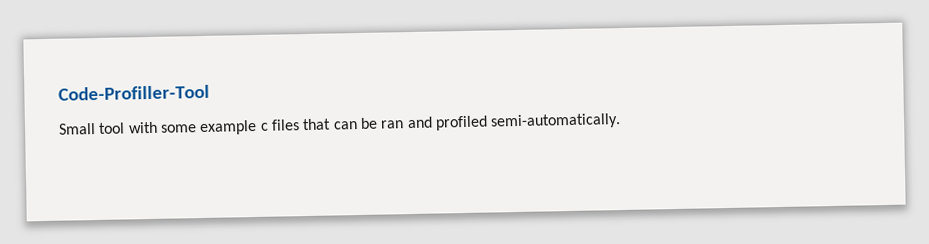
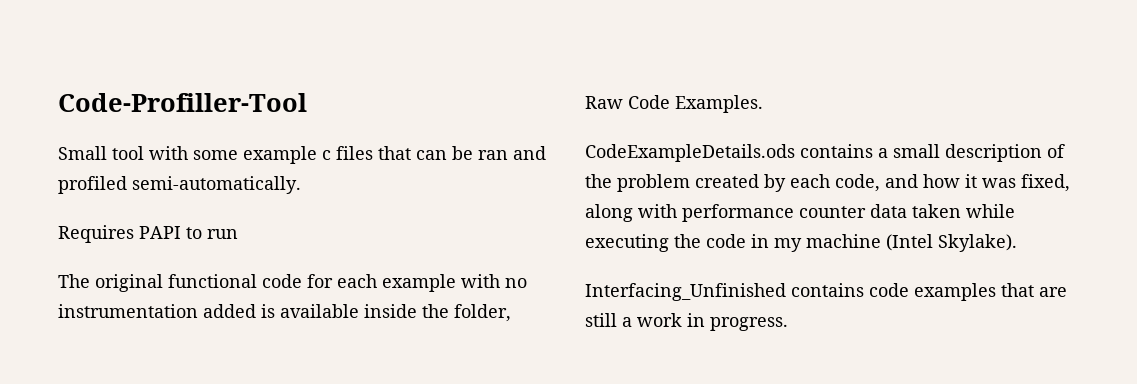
+ Requires PAPI to run
+ The original functional code for each example with no instrumentation added is available inside the folder, Raw Code Examples.
+ CodeExampleDetails.ods contains a small description of the problem created by each code, and how it was fixed, along with performance counter data taken while executing the code in my machine (Intel Skylake).
+ Interfacing_Unfinished contains code examples that are still a work in progress.

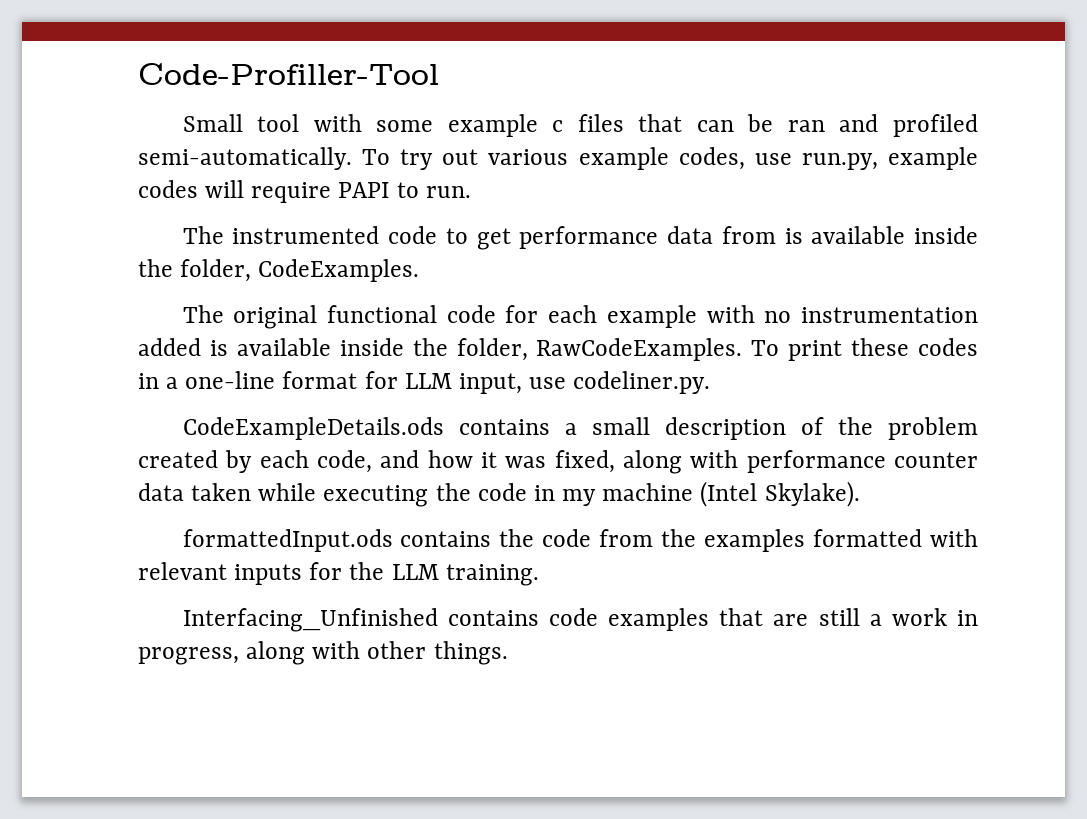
- Small tool with some example c files that can be ran and profiled semi-automatically.
- Requires PAPI to run
+ Small tool with some example c files that can be ran and profiled semi-automatically. To try out various example codes, use run.py, example codes will require PAPI to run.
+ The instrumented code to get performance data from is available inside the folder, CodeExamples.
- The original functional code for each example with no instrumentation added is available inside the folder, Raw Code Examples.
+ The original functional code for each example with no instrumentation added is available inside the folder, RawCodeExamples. To print these codes in a one-line format for LLM input, use codeliner.py.
+ formattedInput.ods contains the code from the examples formatted with relevant inputs for the LLM training.
- Interfacing_Unfinished contains code examples that are still a work in progress.
+ Interfacing_Unfinished contains code examples that are still a work in progress, along with other things.

